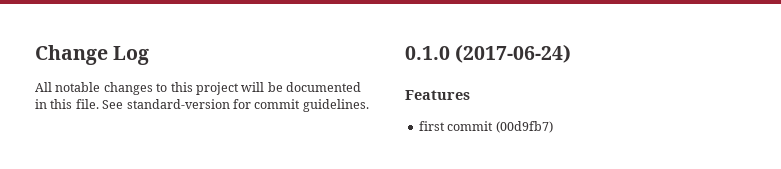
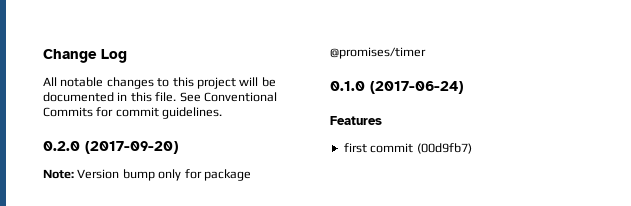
- See standard-version for commit guidelines.
+ See Conventional Commits for commit guidelines.
+ 0.2.0 (2017-09-20)
+ Note: Version bump only for package @promises/timer

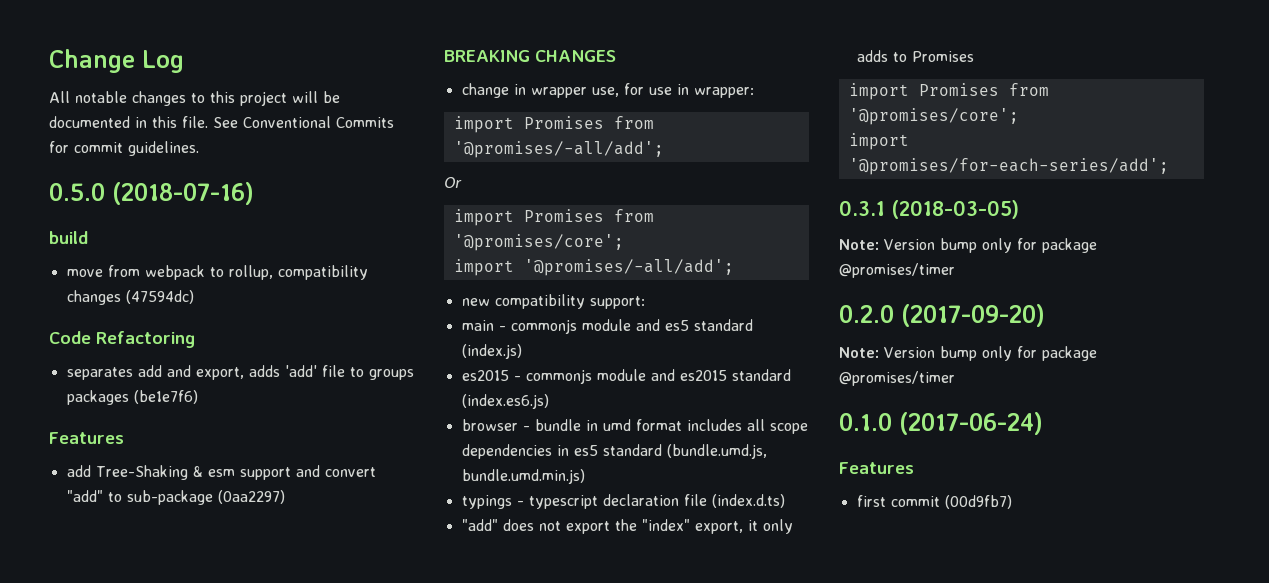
+ 0.5.0 (2018-07-16)
+ build
+ move from webpack to rollup, compatibility changes (47594dc)
+ Code Refactoring
+ separates add and export, adds 'add' file to groups packages (be1e7f6)
+ Features
+ add Tree-Shaking & esm support and convert "add" to sub-package (0aa2297)
+ BREAKING CHANGES
+ change in wrapper use, for use in wrapper:
+ import Promises from '@promises/-all/add';
+ Or
+ import Promises from '@promises/core';
+ import '@promises/-all/add';
+ new compatibility support:
+ main - commonjs module and es5 standard (index.js)
+ es2015 - commonjs module and es2015 standard (index.es6.js)
+ browser - bundle in umd format includes all scope dependencies in es5 standard (bundle.umd.js, bundle.umd.min.js)
+ typings - typescript declaration file (index.d.ts)
+ "add" does not export the "index" export, it only adds to Promises
+ import Promises from '@promises/core';
+ import '@promises/for-each-series/add';
+ 0.3.1 (2018-03-05)
+ Note: Version bump only for package @promises/timer

